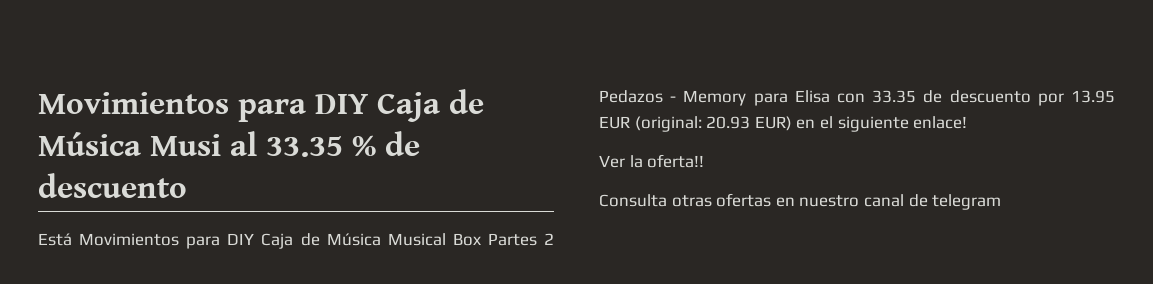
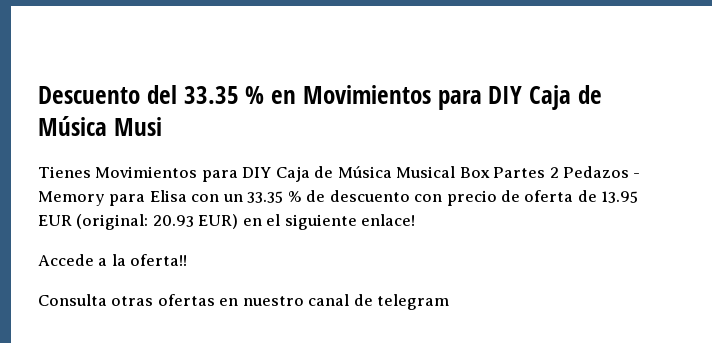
- Movimientos para DIY Caja de Música Musi al 33.35 % de descuento
- Está Movimientos para DIY Caja de Música Musical Box Partes 2 Pedazos - Memory para Elisa con 33.35 de descuento por 13.95 EUR (original: 20.93 EUR) en el siguiente enlace!
+ Descuento del 33.35 % en Movimientos para DIY Caja de Música Musi
+ Tienes Movimientos para DIY Caja de Música Musical Box Partes 2 Pedazos - Memory para Elisa con un 33.35 % de descuento con precio de oferta de 13.95 EUR (original: 20.93 EUR) en el siguiente enlace!
- Ver la oferta!!
+ Accede a la oferta!!

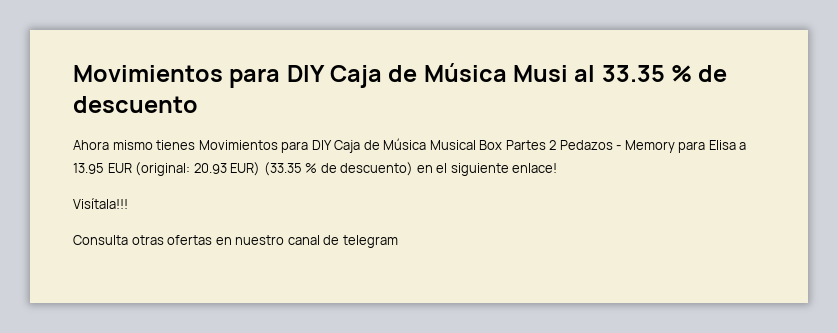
- Descuento del 33.35 % en Movimientos para DIY Caja de Música Musi
- Tienes Movimientos para DIY Caja de Música Musical Box Partes 2 Pedazos - Memory para Elisa con un 33.35 % de descuento con precio de oferta de 13.95 EUR (original: 20.93 EUR) en el siguiente enlace!
+ Movimientos para DIY Caja de Música Musi al 33.35 % de descuento
+ Ahora mismo tienes Movimientos para DIY Caja de Música Musical Box Partes 2 Pedazos - Memory para Elisa a 13.95 EUR (original: 20.93 EUR) (33.35 % de descuento) en el siguiente enlace!
- Accede a la oferta!!
+ Visítala!!!

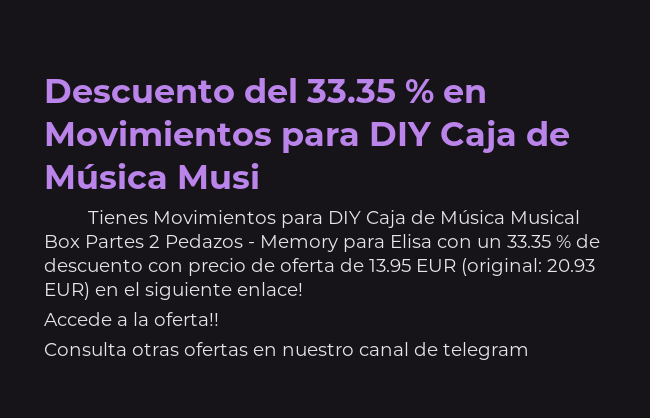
- Movimientos para DIY Caja de Música Musi al 33.35 % de descuento
- Ahora mismo tienes Movimientos para DIY Caja de Música Musical Box Partes 2 Pedazos - Memory para Elisa a 13.95 EUR (original: 20.93 EUR) (33.35 % de descuento) en el siguiente enlace!
+ Descuento del 33.35 % en Movimientos para DIY Caja de Música Musi
+ Tienes Movimientos para DIY Caja de Música Musical Box Partes 2 Pedazos - Memory para Elisa con un 33.35 % de descuento con precio de oferta de 13.95 EUR (original: 20.93 EUR) en el siguiente enlace!
- Visítala!!!
+ Accede a la oferta!!

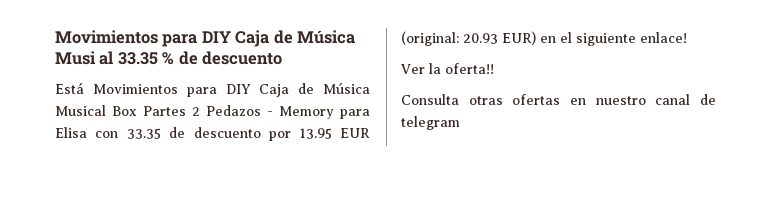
- Descuento del 33.35 % en Movimientos para DIY Caja de Música Musi
- Tienes Movimientos para DIY Caja de Música Musical Box Partes 2 Pedazos - Memory para Elisa con un 33.35 % de descuento con precio de oferta de 13.95 EUR (original: 20.93 EUR) en el siguiente enlace!
+ Movimientos para DIY Caja de Música Musi al 33.35 % de descuento
+ Está Movimientos para DIY Caja de Música Musical Box Partes 2 Pedazos - Memory para Elisa con 33.35 de descuento por 13.95 EUR (original: 20.93 EUR) en el siguiente enlace!
- Accede a la oferta!!
+ Ver la oferta!!

